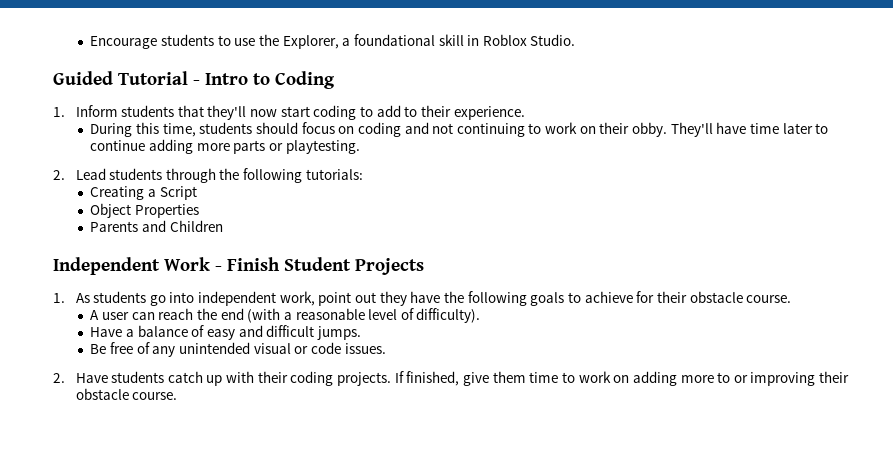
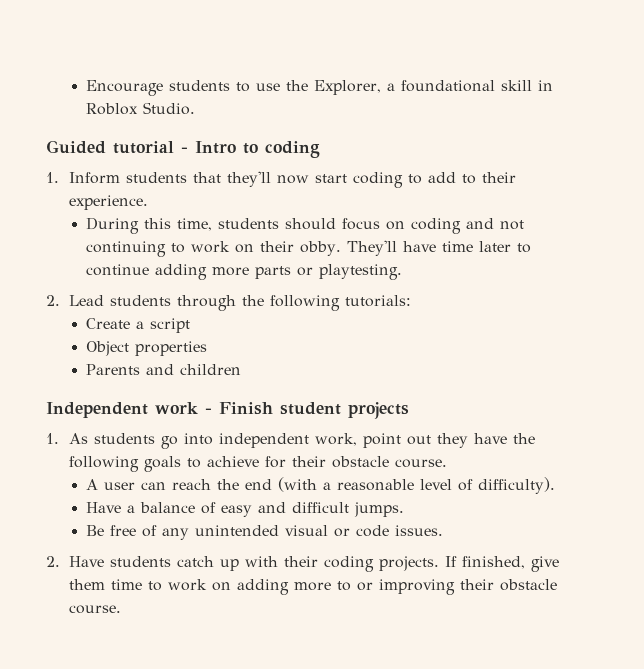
- Guided Tutorial - Intro to Coding
+ Guided tutorial - Intro to coding
- Creating a Script
+ Create a script
- Object Properties
+ Object properties
- Parents and Children
+ Parents and children
- Independent Work - Finish Student Projects
+ Independent work - Finish student projects

